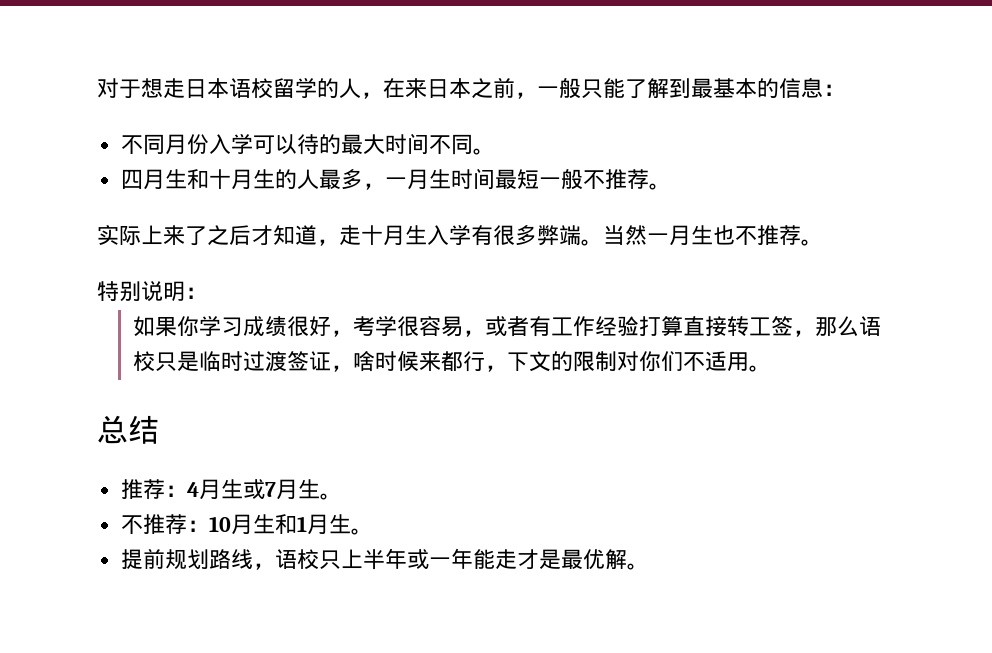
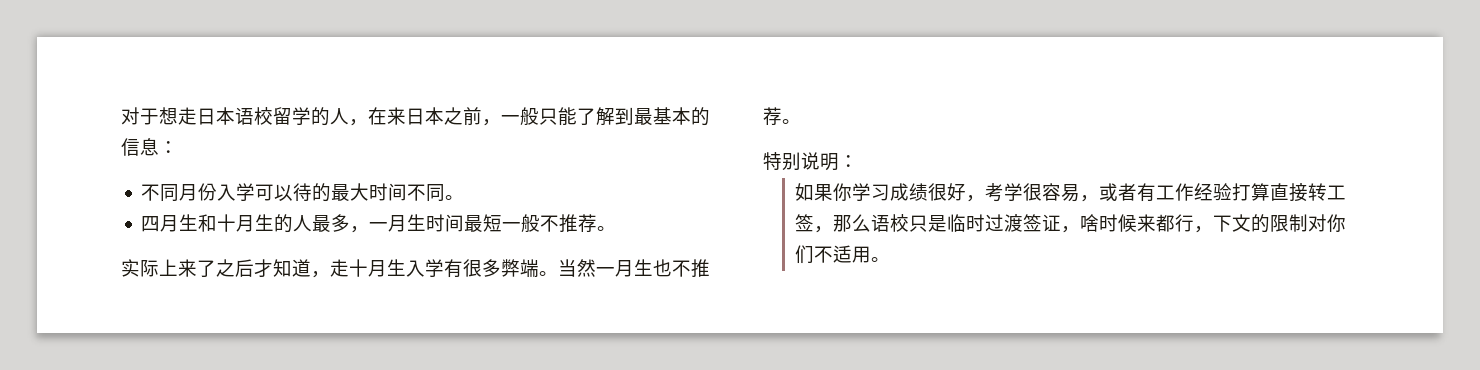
- 总结
- 推荐：4月生或7月生。
- 不推荐：10月生和1月生。
- 提前规划路线，语校只上半年或一年能走才是最优解。

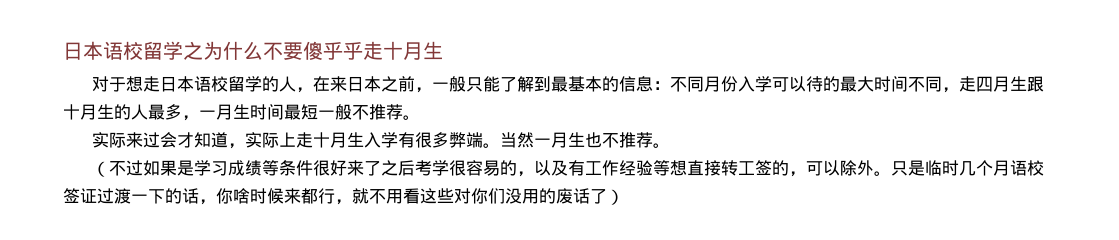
+ 日本语校留学之为什么不要傻乎乎走十月生
- 对于想走日本语校留学的人，在来日本之前，一般只能了解到最基本的信息：
- 不同月份入学可以待的最大时间不同。
- 四月生和十月生的人最多，一月生时间最短一般不推荐。
+ 对于想走日本语校留学的人，在来日本之前，一般只能了解到最基本的信息：不同月份入学可以待的最大时间不同，走四月生跟十月生的人最多，一月生时间最短一般不推荐。
- 实际上来了之后才知道，走十月生入学有很多弊端。
+ 实际来过会才知道，实际上走十月生入学有很多弊端。
- 特别说明：
- 如果你学习成绩很好，考学很容易，或者有工作经验打算直接转工签，那么语校只是临时过渡签证，啥时候来都行，下文的限制对你们不适用。
+ （不过如果是学习成绩等条件很好来了之后考学很容易的，以及有工作经验等想直接转工签的，可以除外。只是临时几个月语校签证过渡一下的话，你啥时候来都行，就不用看这些对你们没用的废话了）

